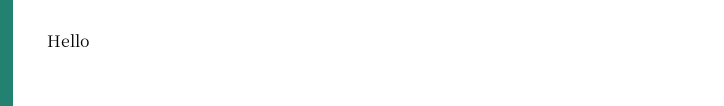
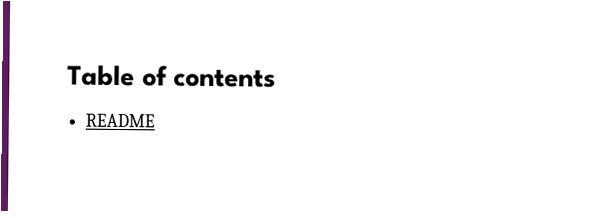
- Hello
+ Table of contents
+ README

